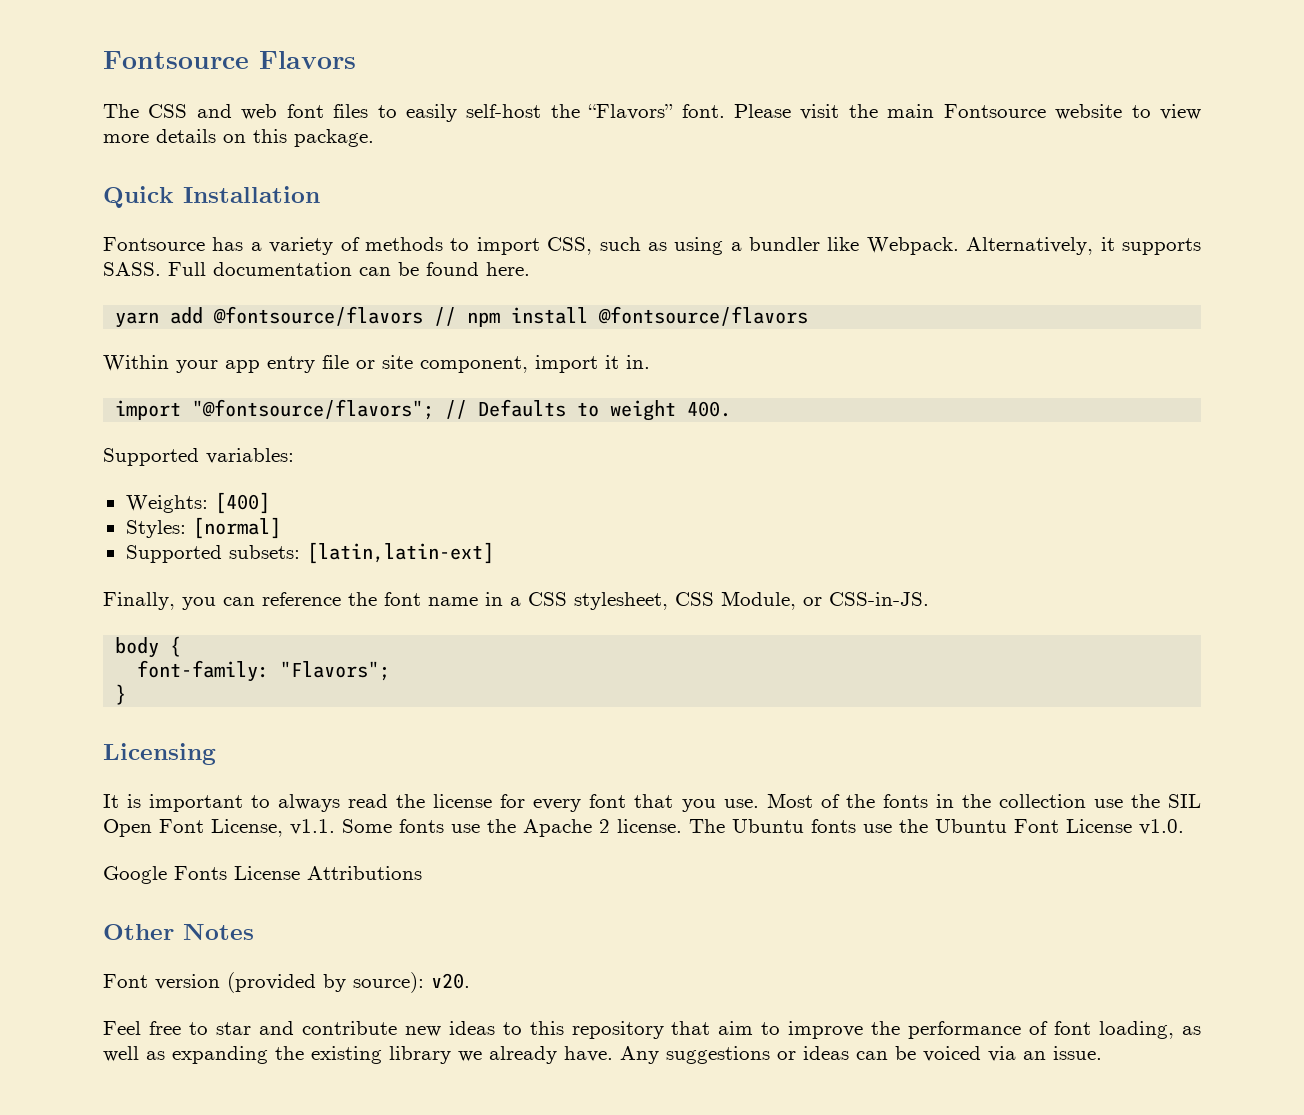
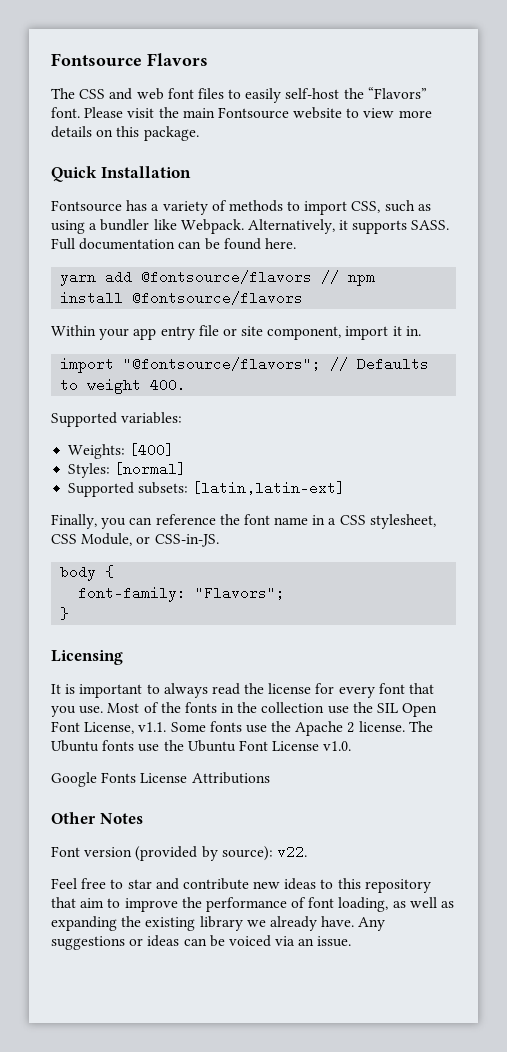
- Font version (provided by source): v20.
+ Font version (provided by source): v22.

